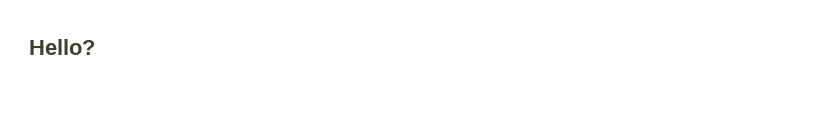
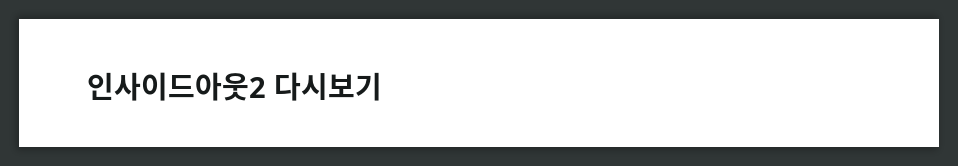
- Hello?
+ 인사이드아웃2 다시보기

